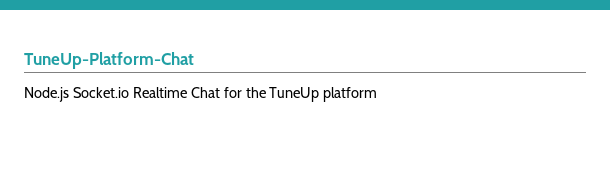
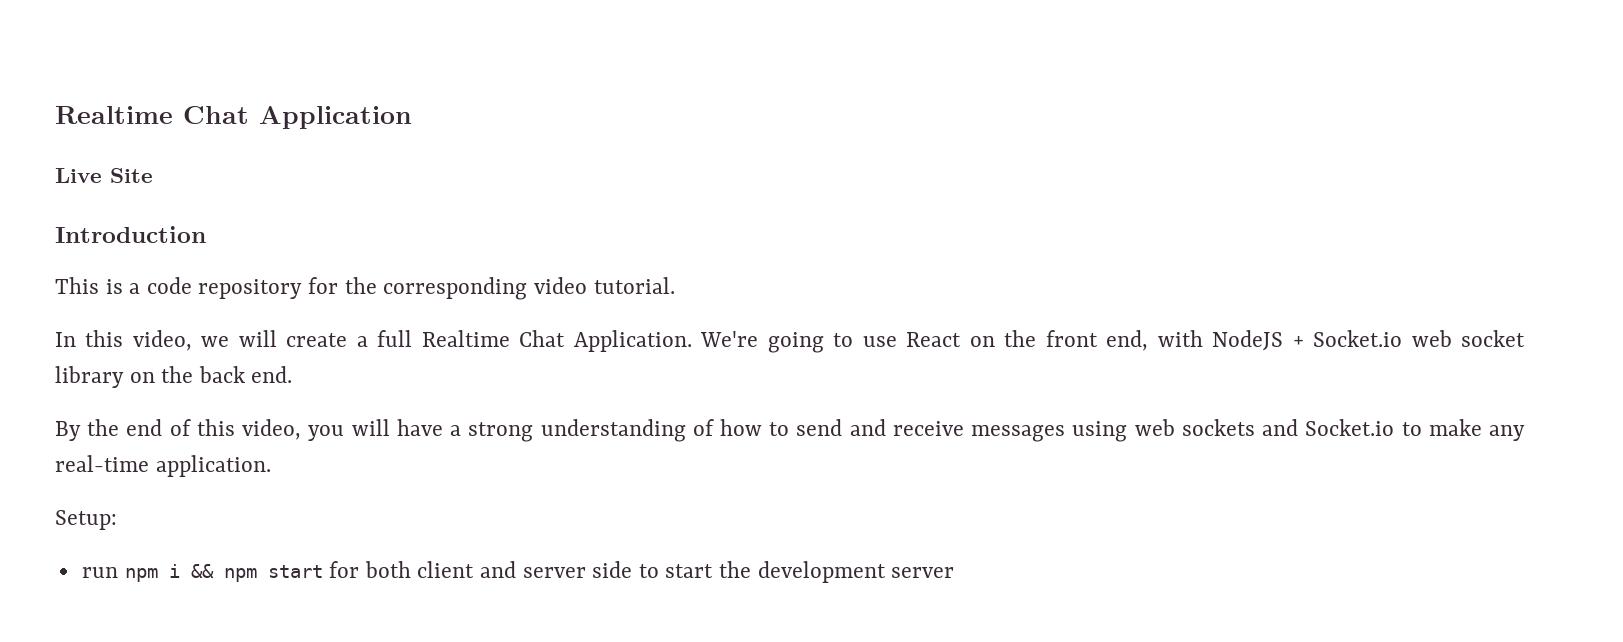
- TuneUp-Platform-Chat
- Node.js Socket.io Realtime Chat for the TuneUp platform
+ Realtime Chat Application
+ Live Site
+ Introduction
+ This is a code repository for the corresponding video tutorial.
+ In this video, we will create a full Realtime Chat Application. We're going to use React on the front end, with NodeJS + Socket.io web socket library on the back end.
+ By the end of this video, you will have a strong understanding of how to send and receive messages using web sockets and Socket.io to make any real-time application.
+ Setup:
+ run npm i && npm start for both client and server side to start the development server

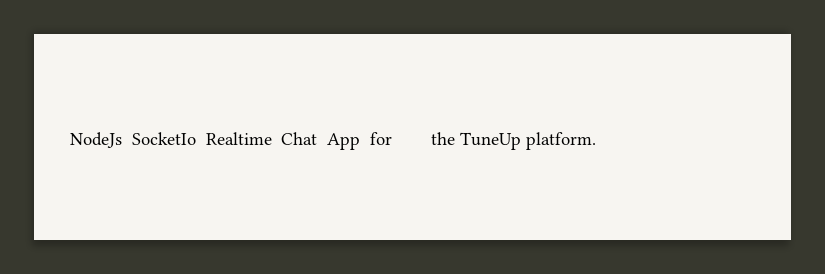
- Realtime Chat Application
- Live Site
- Introduction
- This is a code repository for the corresponding video tutorial.
- In this video, we will create a full Realtime Chat Application. We're going to use React on the front end, with NodeJS + Socket.io web socket library on the back end.
- By the end of this video, you will have a strong understanding of how to send and receive messages using web sockets and Socket.io to make any real-time application.
- Setup:
- run npm i && npm start for both client and server side to start the development server
+ NodeJs SocketIo Realtime Chat App for the TuneUp platform.

